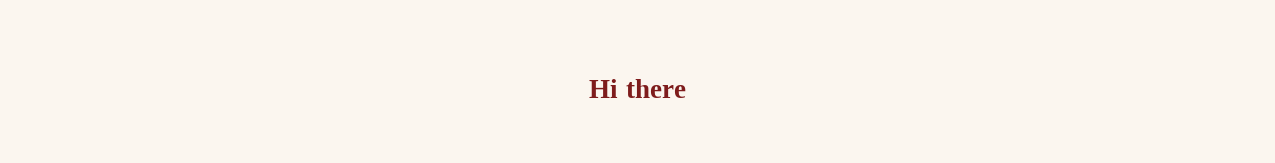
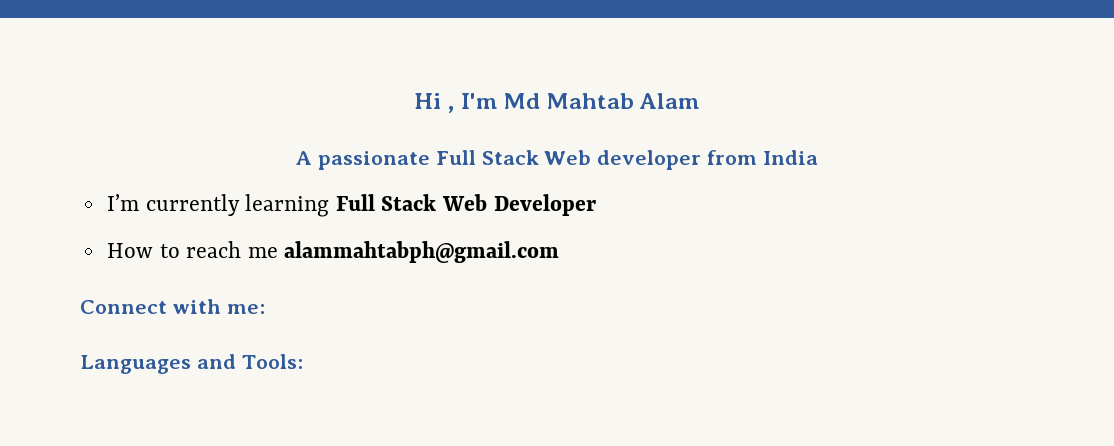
- Hi there
+ Hi , I'm Md Mahtab Alam
+ A passionate Full Stack Web developer from India
+ I’m currently learning Full Stack Web Developer
+ How to reach me alammahtabph@gmail.com
+ Connect with me:
+ Languages and Tools:

